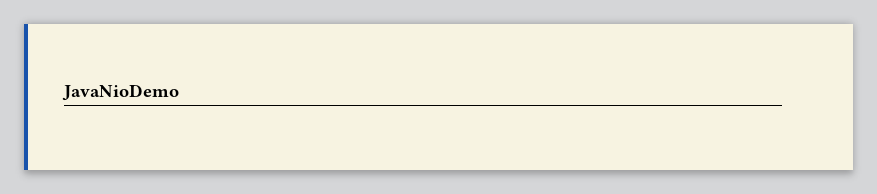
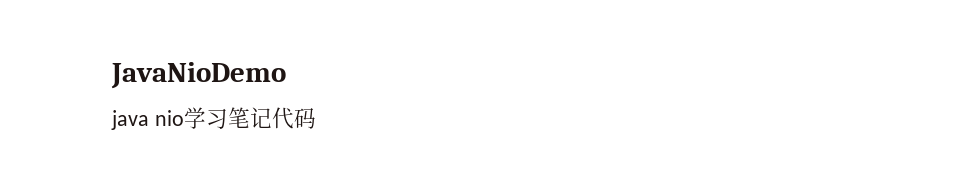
+ java nio学习笔记代码

